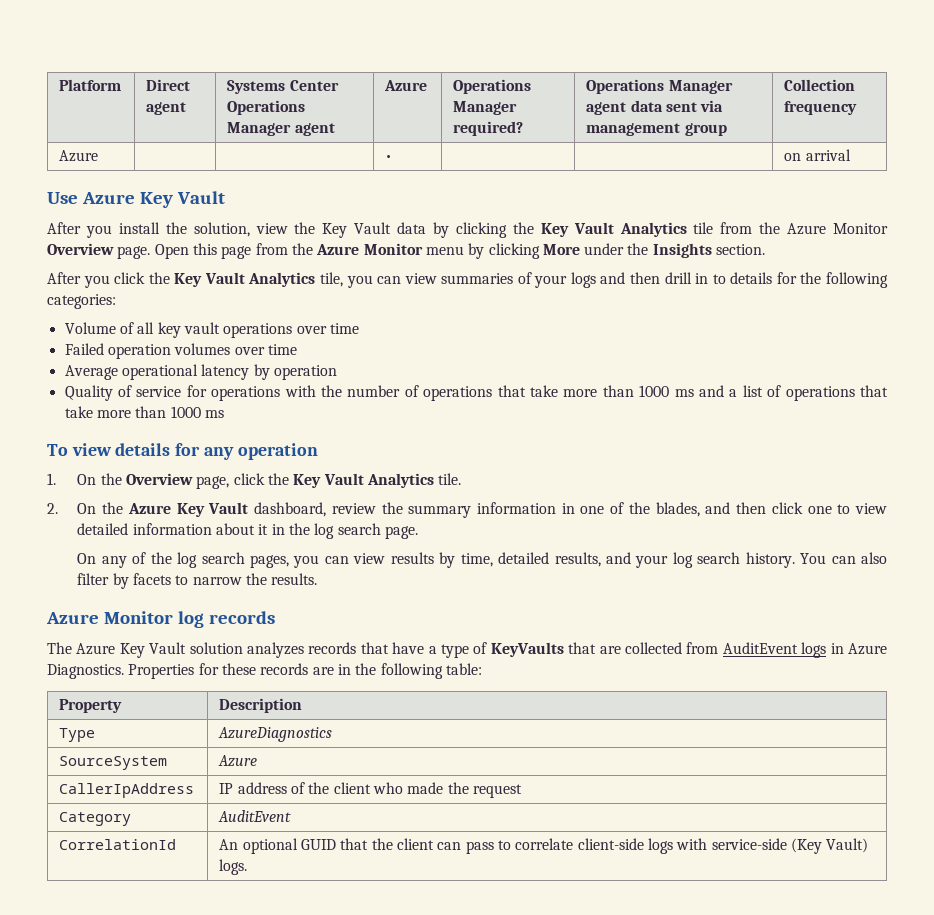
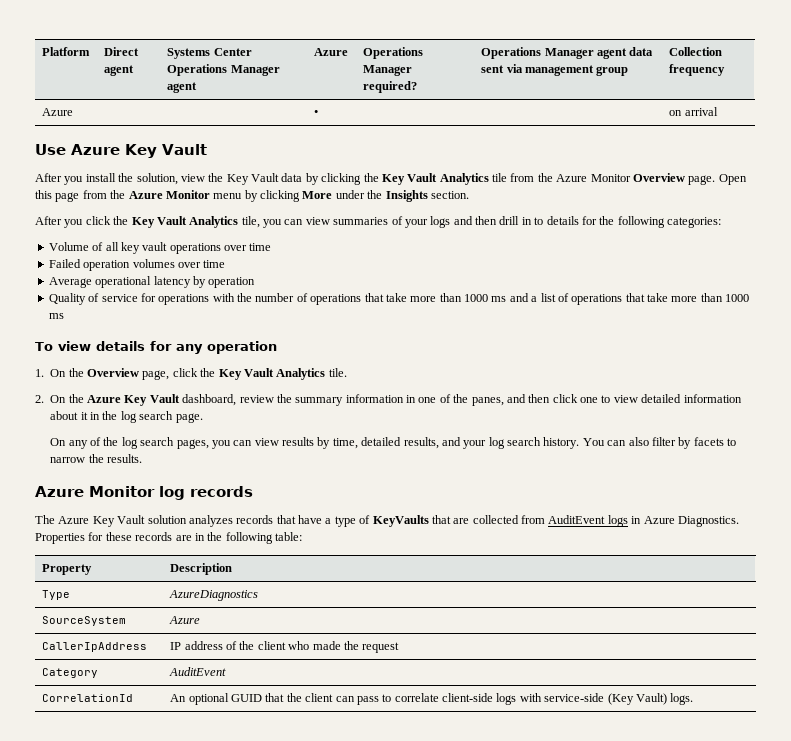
- 2. On the Azure Key Vault dashboard, review the summary information in one of the blades, and then click one to view detailed information about it in the log search page.
+ 2. On the Azure Key Vault dashboard, review the summary information in one of the panes, and then click one to view detailed information about it in the log search page.

